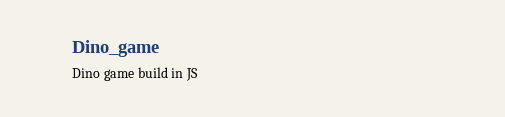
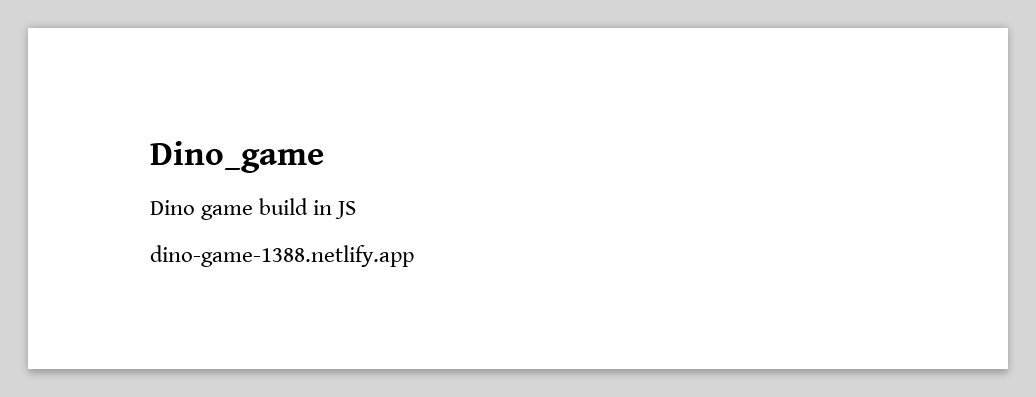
+ dino-game-1388.netlify.app

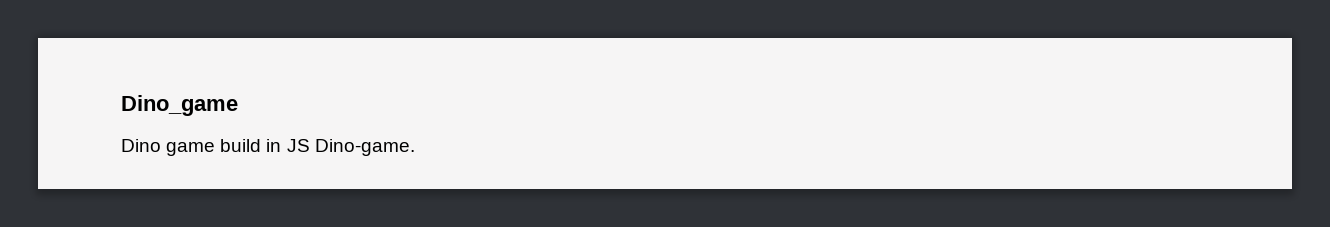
- Dino game build in JS
- dino-game-1388.netlify.app
+ Dino game build in JS Dino-game.

